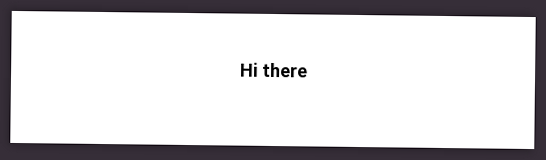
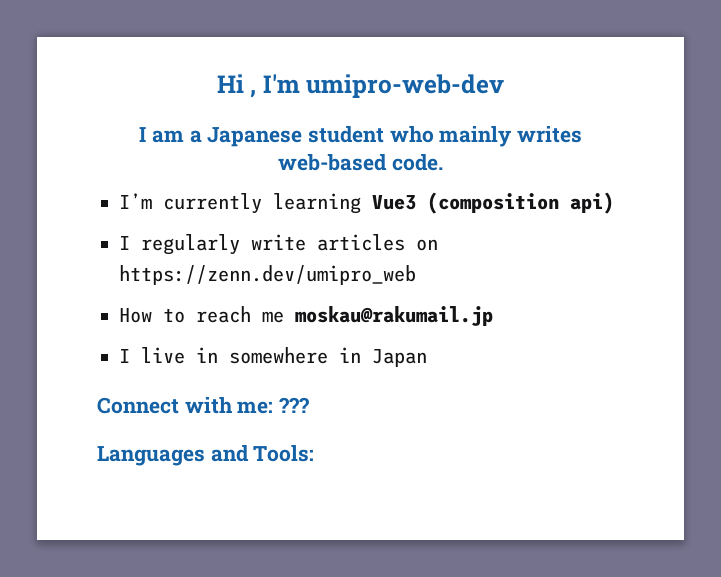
- Hi there
+ Hi , I'm umipro-web-dev
+ I am a Japanese student who mainly writes web-based code.
+ I’m currently learning Vue3 (composition api)
+ I regularly write articles on https://zenn.dev/umipro_web
+ How to reach me moskau@rakumail.jp
+ I live in somewhere in Japan
+ Connect with me: ???
+ Languages and Tools:

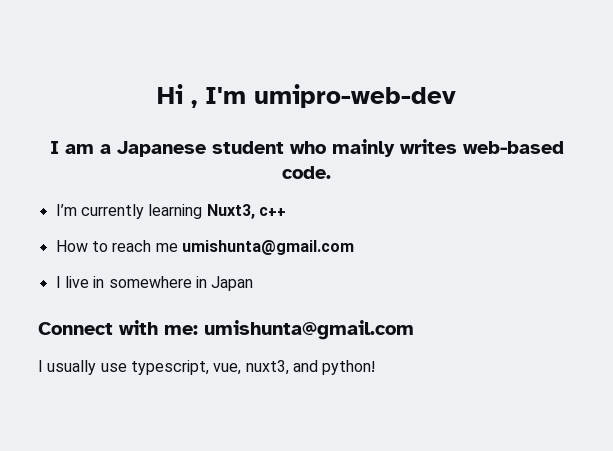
- I’m currently learning Vue3 (composition api)
- I regularly write articles on https://zenn.dev/umipro_web
+ I’m currently learning Nuxt3, c++
- How to reach me moskau@rakumail.jp
+ How to reach me umishunta@gmail.com
- Connect with me: ???
- Languages and Tools:
+ Connect with me: umishunta@gmail.com
+ I usually use typescript, vue, nuxt3, and python!

